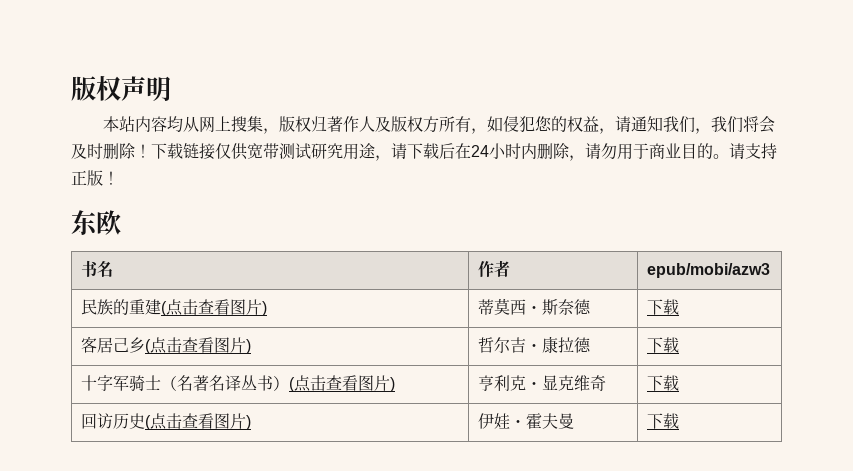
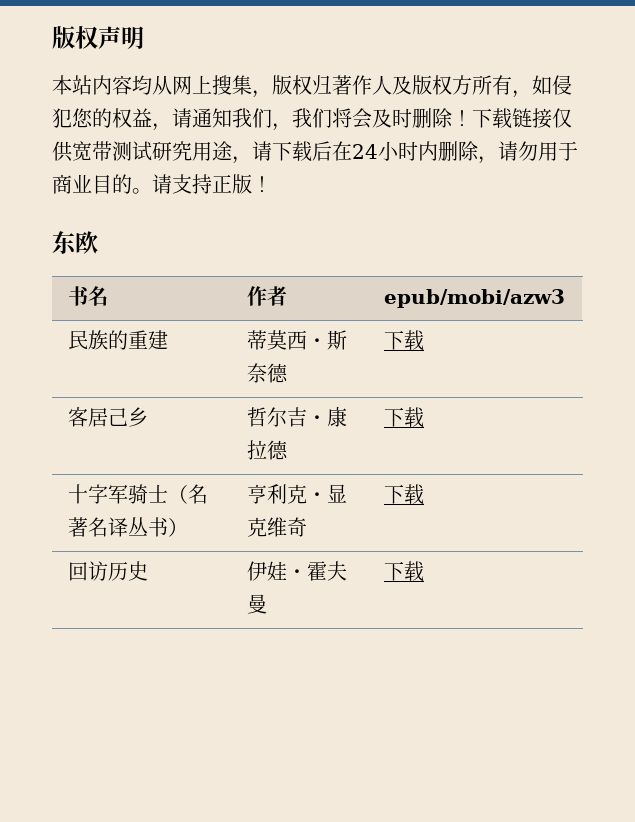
- 民族的重建(点击查看图片) | 蒂莫西・斯奈德 | 下载
+ 民族的重建 | 蒂莫西・斯奈德 | 下载
- 客居己乡(点击查看图片) | 哲尔吉・康拉德 | 下载
+ 客居己乡 | 哲尔吉・康拉德 | 下载
- 十字军骑士（名著名译丛书）(点击查看图片) | 亨利克・显克维奇 | 下载
+ 十字军骑士（名著名译丛书） | 亨利克・显克维奇 | 下载
- 回访历史(点击查看图片) | 伊娃・霍夫曼 | 下载
+ 回访历史 | 伊娃・霍夫曼 | 下载

